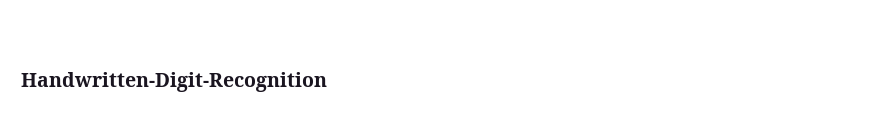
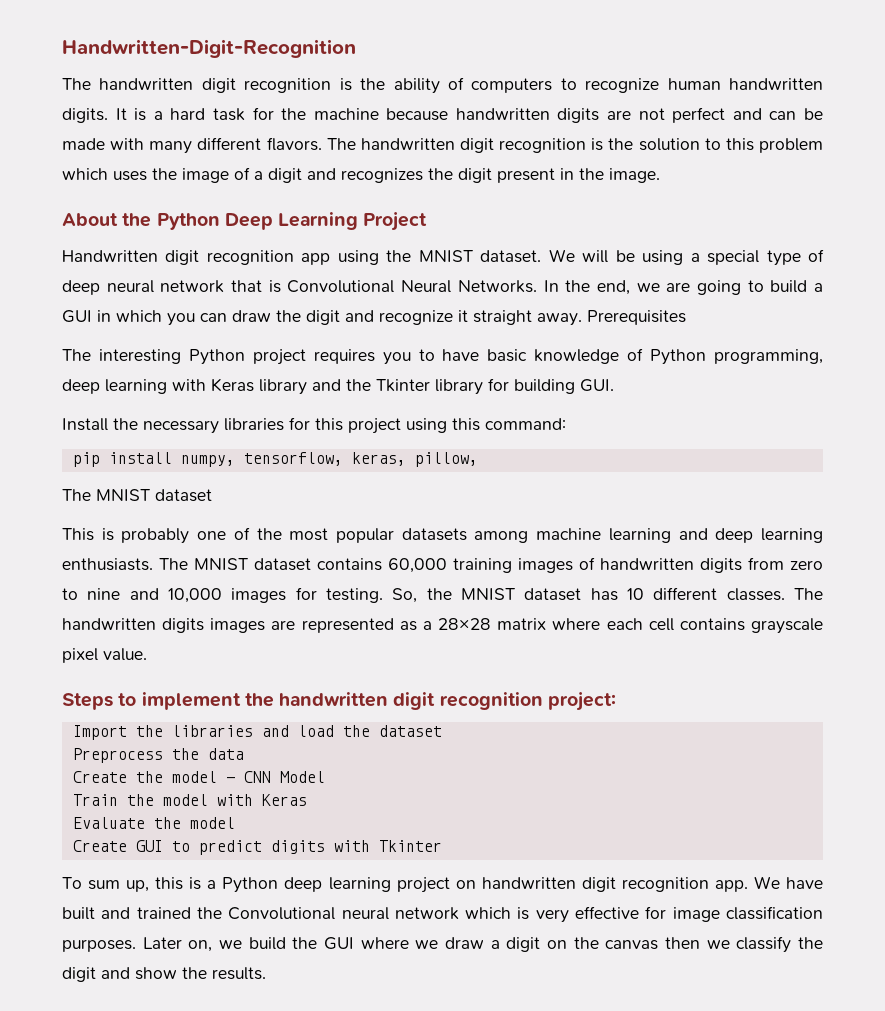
+ The handwritten digit recognition is the ability of computers to recognize human handwritten digits. It is a hard task for the machine because handwritten digits are not perfect and can be made with many different flavors. The handwritten digit recognition is the solution to this problem which uses the image of a digit and recognizes the digit present in the image.
+ About the Python Deep Learning Project
+ Handwritten digit recognition app using the MNIST dataset. We will be using a special type of deep neural network that is Convolutional Neural Networks. In the end, we are going to build a GUI in which you can draw the digit and recognize it straight away. Prerequisites
+ The interesting Python project requires you to have basic knowledge of Python programming, deep learning with Keras library and the Tkinter library for building GUI.
+ Install the necessary libraries for this project using this command:
+ pip install numpy, tensorflow, keras, pillow,
+ The MNIST dataset
+ This is probably one of the most popular datasets among machine learning and deep learning enthusiasts. The MNIST dataset contains 60,000 training images of handwritten digits from zero to nine and 10,000 images for testing. So, the MNIST dataset has 10 different classes. The handwritten digits images are represented as a 28×28 matrix where each cell contains grayscale pixel value.
+ Steps to implement the handwritten digit recognition project:
+ Import the libraries and load the dataset
+ Preprocess the data
+ Create the model - CNN Model
+ Train the model with Keras
+ Evaluate the model
+ Create GUI to predict digits with Tkinter
+ To sum up, this is a Python deep learning project on handwritten digit recognition app. We have built and trained the Convolutional neural network which is very effective for image classification purposes. Later on, we build the GUI where we draw a digit on the canvas then we classify the digit and show the results.

